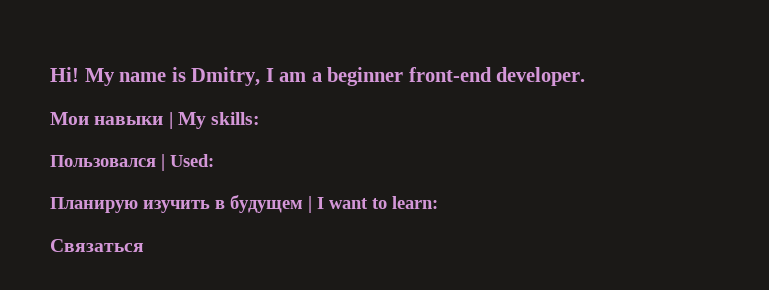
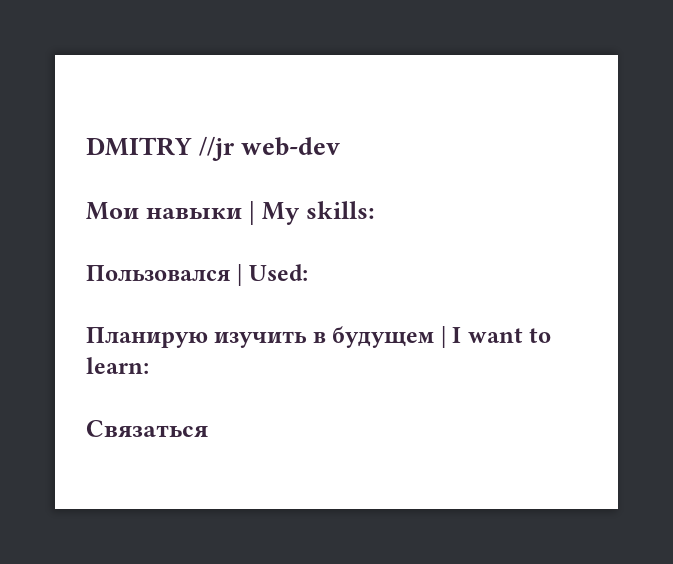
- Hi! My name is Dmitry, I am a beginner front-end developer.
+ DMITRY //jr web-dev

